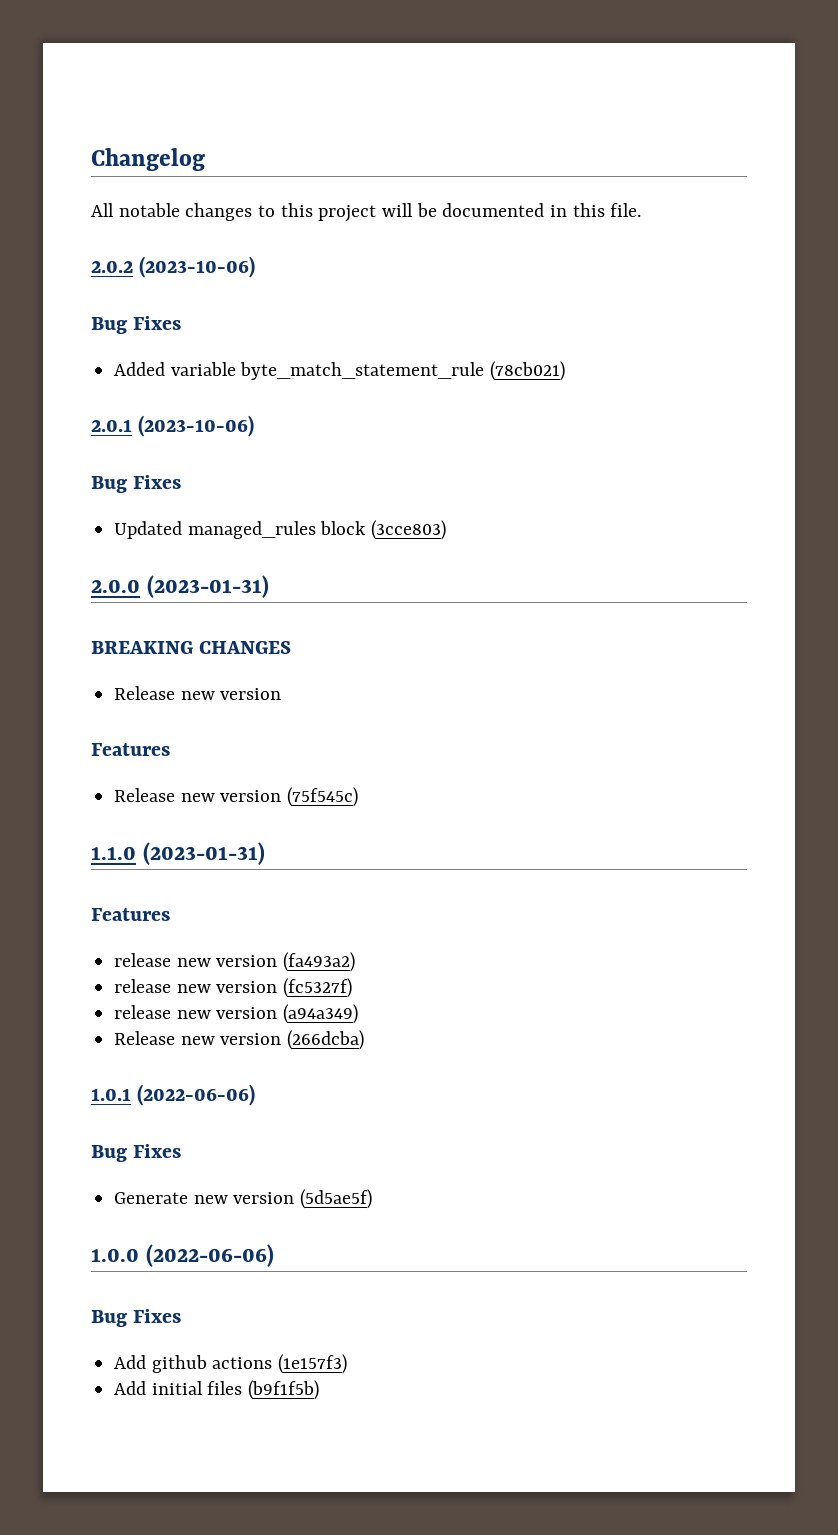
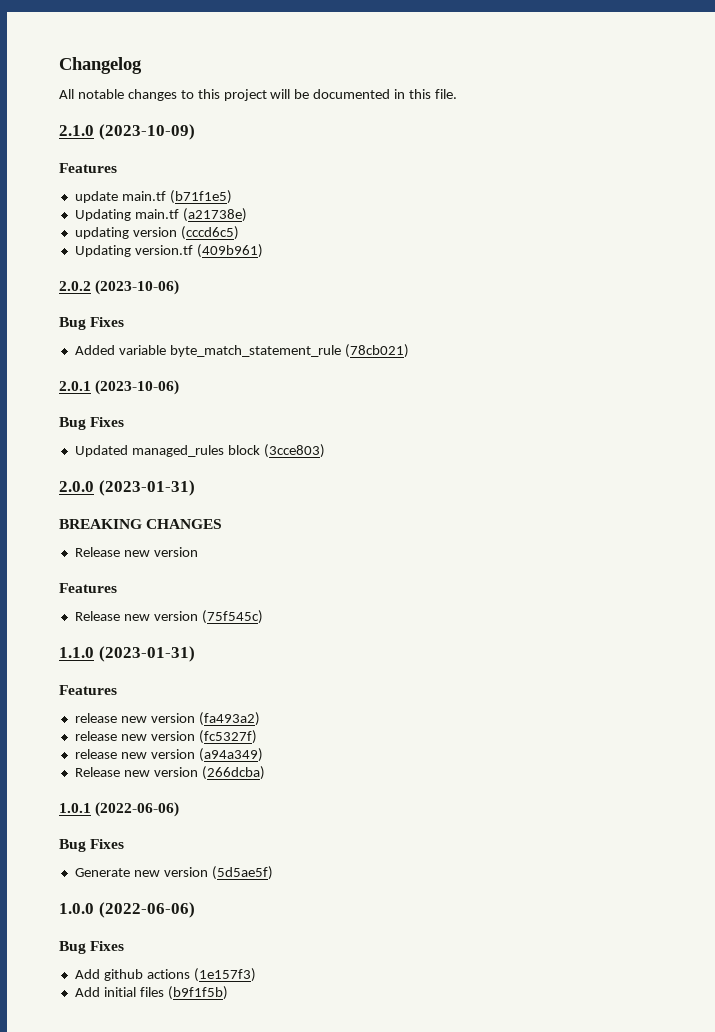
+ 2.1.0 (2023-10-09)
+ Features
+ update main.tf (b71f1e5)
+ Updating main.tf (a21738e)
+ updating version (cccd6c5)
+ Updating version.tf (409b961)

